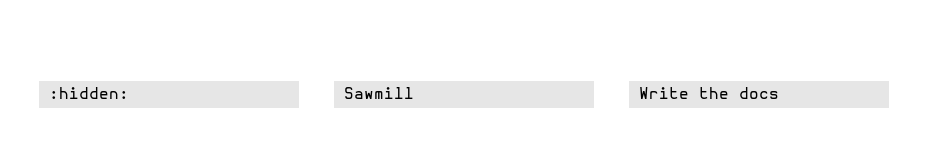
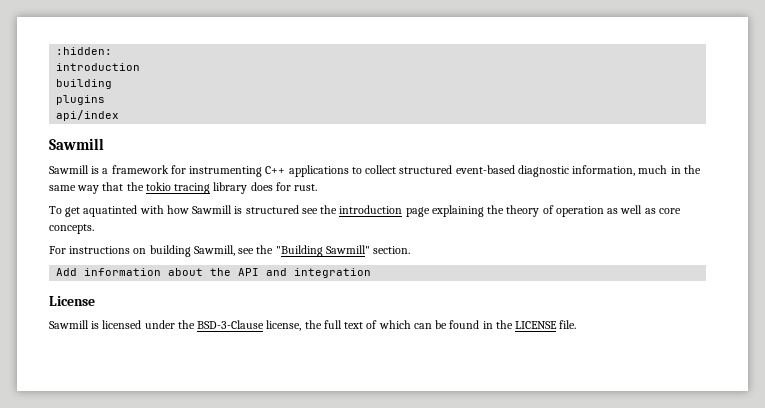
  :hidden:
+ introduction
+ building
+ plugins
+ api/index
  Sawmill
- Write the docs
+ Sawmill is a framework for instrumenting C++ applications to collect structured event-based diagnostic information, much in the same way that the tokio tracing library does for rust.
+ To get aquatinted with how Sawmill is structured see the introduction page explaining the theory of operation as well as core concepts.
+ For instructions on building Sawmill, see the "Building Sawmill" section.
+ Add information about the API and integration
+ License
+ Sawmill is licensed under the BSD-3-Clause license, the full text of which can be found in the LICENSE file.

